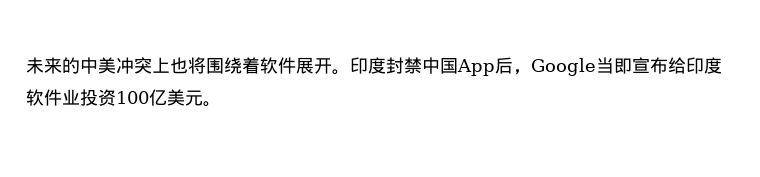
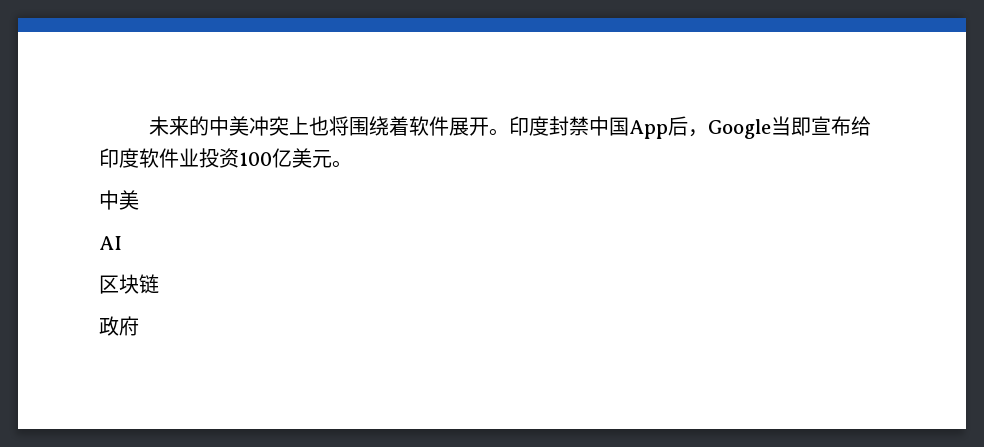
  印度封禁中国App后，Google当即宣布给印度软件业投资100亿美元。
+ 中美
+ AI
+ 区块链
+ 政府

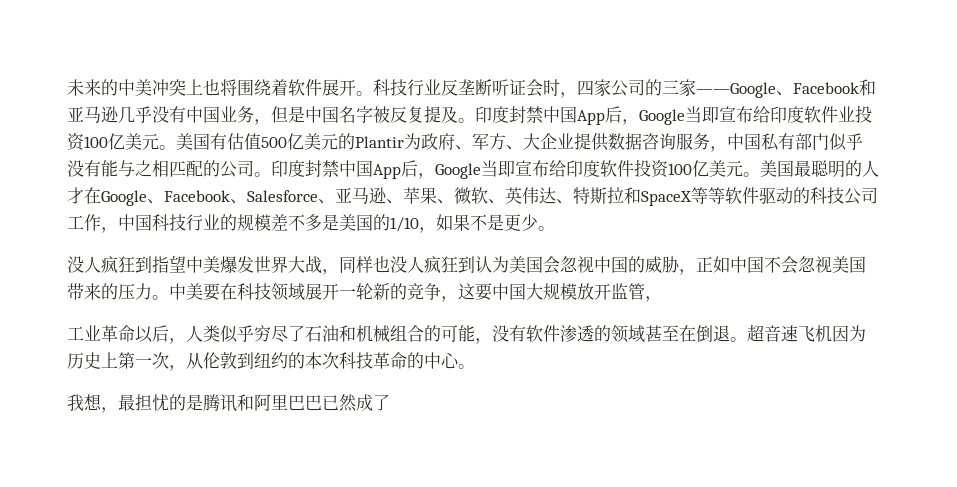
+ 科技行业反垄断听证会时，四家公司的三家——Google、Facebook和亚马逊几乎没有中国业务，但是中国名字被反复提及。
- 印度封禁中国App后，Google当即宣布给印度软件业投资100亿美元。
- 中美
- AI
- 区块链
- 政府
+ 印度封禁中国App后，Google当即宣布给印度软件业投资100亿美元。美国有估值500亿美元的Plantir为政府、军方、大企业提供数据咨询服务，中国私有部门似乎没有能与之相匹配的公司。印度封禁中国App后，Google当即宣布给印度软件投资100亿美元。美国最聪明的人才在Google、Facebook、Salesforce、亚马逊、苹果、微软、英伟达、特斯拉和SpaceX等等软件驱动的科技公司工作，中国科技行业的规模差不多是美国的1/10，如果不是更少。
+ 没人疯狂到指望中美爆发世界大战，同样也没人疯狂到认为美国会忽视中国的威胁，正如中国不会忽视美国带来的压力。中美要在科技领域展开一轮新的竞争，这要中国大规模放开监管，
+ 工业革命以后，人类似乎穷尽了石油和机械组合的可能，没有软件渗透的领域甚至在倒退。超音速飞机因为历史上第一次，从伦敦到纽约的本次科技革命的中心。
+ 我想，最担忧的是腾讯和阿里巴巴已然成了

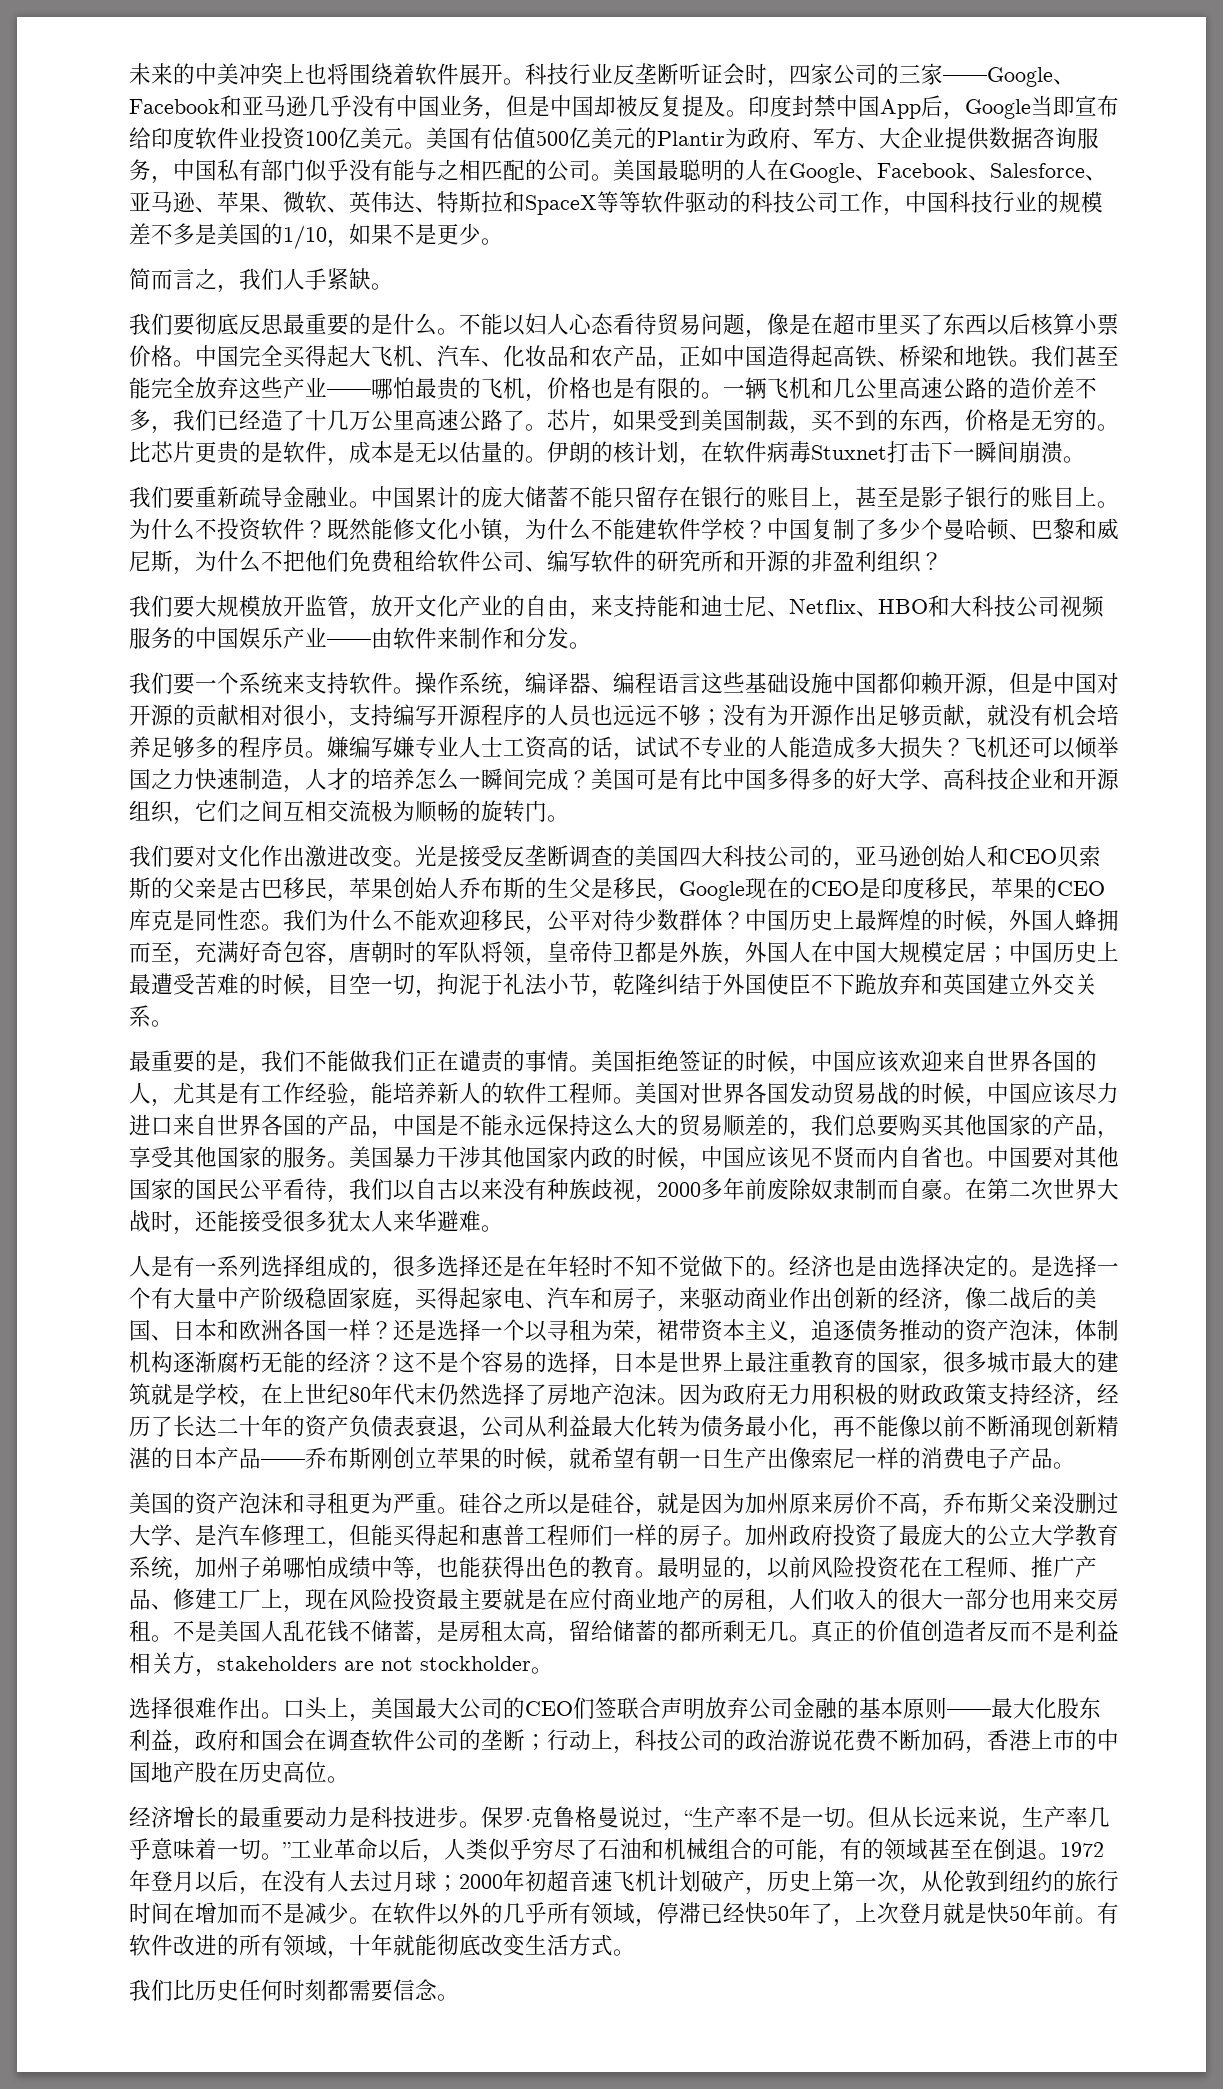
- 科技行业反垄断听证会时，四家公司的三家——Google、Facebook和亚马逊几乎没有中国业务，但是中国名字被反复提及。
+ 科技行业反垄断听证会时，四家公司的三家——Google、Facebook和亚马逊几乎没有中国业务，但是中国却被反复提及。
- 印度封禁中国App后，Google当即宣布给印度软件投资100亿美元。
- 美国最聪明的人才在Google、Facebook、Salesforce、亚马逊、苹果、微软、英伟达、特斯拉和SpaceX等等软件驱动的科技公司工作，中国科技行业的规模差不多是美国的1/10，如果不是更少。
+ 美国最聪明的人在Google、Facebook、Salesforce、亚马逊、苹果、微软、英伟达、特斯拉和SpaceX等等软件驱动的科技公司工作，中国科技行业的规模差不多是美国的1/10，如果不是更少。
- 没人疯狂到指望中美爆发世界大战，同样也没人疯狂到认为美国会忽视中国的威胁，正如中国不会忽视美国带来的压力。中美要在科技领域展开一轮新的竞争，这要中国大规模放开监管，
- 工业革命以后，人类似乎穷尽了石油和机械组合的可能，没有软件渗透的领域甚至在倒退。
+ 简而言之，我们人手紧缺。
+ 我们要彻底反思最重要的是什么。不能以妇人心态看待贸易问题，像是在超市里买了东西以后核算小票价格。中国完全买得起大飞机、汽车、化妆品和农产品，正如中国造得起高铁、桥梁和地铁。我们甚至能完全放弃这些产业——哪怕最贵的飞机，价格也是有限的。一辆飞机和几公里高速公路的造价差不多，我们已经造了十几万公里高速公路了。芯片，如果受到美国制裁，买不到的东西，价格是无穷的。比芯片更贵的是软件，成本是无以估量的。伊朗的核计划，在软件病毒Stuxnet打击下一瞬间崩溃。
+ 我们要重新疏导金融业。中国累计的庞大储蓄不能只留存在银行的账目上，甚至是影子银行的账目上。为什么不投资软件？既然能修文化小镇，为什么不能建软件学校？中国复制了多少个曼哈顿、巴黎和威尼斯，为什么不把他们免费租给软件公司、编写软件的研究所和开源的非盈利组织？
+ 我们要大规模放开监管，放开文化产业的自由，来支持能和迪士尼、Netflix、HBO和大科技公司视频服务的中国娱乐产业——由软件来制作和分发。
+ 我们要一个系统来支持软件。操作系统，编译器、编程语言这些基础设施中国都仰赖开源，但是中国对开源的贡献相对很小，支持编写开源程序的人员也远远不够；没有为开源作出足够贡献，就没有机会培养足够多的程序员。嫌编写嫌专业人士工资高的话，试试不专业的人能造成多大损失？飞机还可以倾举国之力快速制造，人才的培养怎么一瞬间完成？美国可是有比中国多得多的好大学、高科技企业和开源组织，它们之间互相交流极为顺畅的旋转门。
+ 我们要对文化作出激进改变。光是接受反垄断调查的美国四大科技公司的，亚马逊创始人和CEO贝索斯的父亲是古巴移民，苹果创始人乔布斯的生父是移民，Google现在的CEO是印度移民，苹果的CEO库克是同性恋。我们为什么不能欢迎移民，公平对待少数群体？中国历史上最辉煌的时候，外国人蜂拥而至，充满好奇包容，唐朝时的军队将领，皇帝侍卫都是外族，外国人在中国大规模定居；中国历史上最遭受苦难的时候，目空一切，拘泥于礼法小节，乾隆纠结于外国使臣不下跪放弃和英国建立外交关系。
+ 最重要的是，我们不能做我们正在谴责的事情。美国拒绝签证的时候，中国应该欢迎来自世界各国的人，尤其是有工作经验，能培养新人的软件工程师。美国对世界各国发动贸易战的时候，中国应该尽力进口来自世界各国的产品，中国是不能永远保持这么大的贸易顺差的，我们总要购买其他国家的产品，享受其他国家的服务。美国暴力干涉其他国家内政的时候，中国应该见不贤而内自省也。中国要对其他国家的国民公平看待，我们以自古以来没有种族歧视，2000多年前废除奴隶制而自豪。在第二次世界大战时，还能接受很多犹太人来华避难。
+ 人是有一系列选择组成的，很多选择还是在年轻时不知不觉做下的。经济也是由选择决定的。是选择一个有大量中产阶级稳固家庭，买得起家电、汽车和房子，来驱动商业作出创新的经济，像二战后的美国、日本和欧洲各国一样？还是选择一个以寻租为荣，裙带资本主义，追逐债务推动的资产泡沫，体制机构逐渐腐朽无能的经济？这不是个容易的选择，日本是世界上最注重教育的国家，很多城市最大的建筑就是学校，在上世纪80年代末仍然选择了房地产泡沫。因为政府无力用积极的财政政策支持经济，经历了长达二十年的资产负债表衰退，公司从利益最大化转为债务最小化，再不能像以前不断涌现创新精湛的日本产品——乔布斯刚创立苹果的时候，就希望有朝一日生产出像索尼一样的消费电子产品。
+ 美国的资产泡沫和寻租更为严重。硅谷之所以是硅谷，就是因为加州原来房价不高，乔布斯父亲没删过大学、是汽车修理工，但能买得起和惠普工程师们一样的房子。加州政府投资了最庞大的公立大学教育系统，加州子弟哪怕成绩中等，也能获得出色的教育。最明显的，以前风险投资花在工程师、推广产品、修建工厂上，现在风险投资最主要就是在应付商业地产的房租，人们收入的很大一部分也用来交房租。不是美国人乱花钱不储蓄，是房租太高，留给储蓄的都所剩无几。真正的价值创造者反而不是利益相关方，stakeholders are not stockholder。
+ 选择很难作出。口头上，美国最大公司的CEO们签联合声明放弃公司金融的基本原则——最大化股东利益，政府和国会在调查软件公司的垄断；行动上，科技公司的政治游说花费不断加码，香港上市的中国地产股在历史高位。
+ 经济增长的最重要动力是科技进步。保罗·克鲁格曼说过，“生产率不是一切。但从长远来说，生产率几乎意味着一切。”工业革命以后，人类似乎穷尽了石油和机械组合的可能，有的领域甚至在倒退。
- 超音速飞机因为历史上第一次，从伦敦到纽约的本次科技革命的中心。
- 我想，最担忧的是腾讯和阿里巴巴已然成了
+ 1972年登月以后，在没有人去过月球；2000年初超音速飞机计划破产，历史上第一次，从伦敦到纽约的旅行时间在增加而不是减少。在软件以外的几乎所有领域，停滞已经快50年了，上次登月就是快50年前。有软件改进的所有领域，十年就能彻底改变生活方式。
+ 我们比历史任何时刻都需要信念。

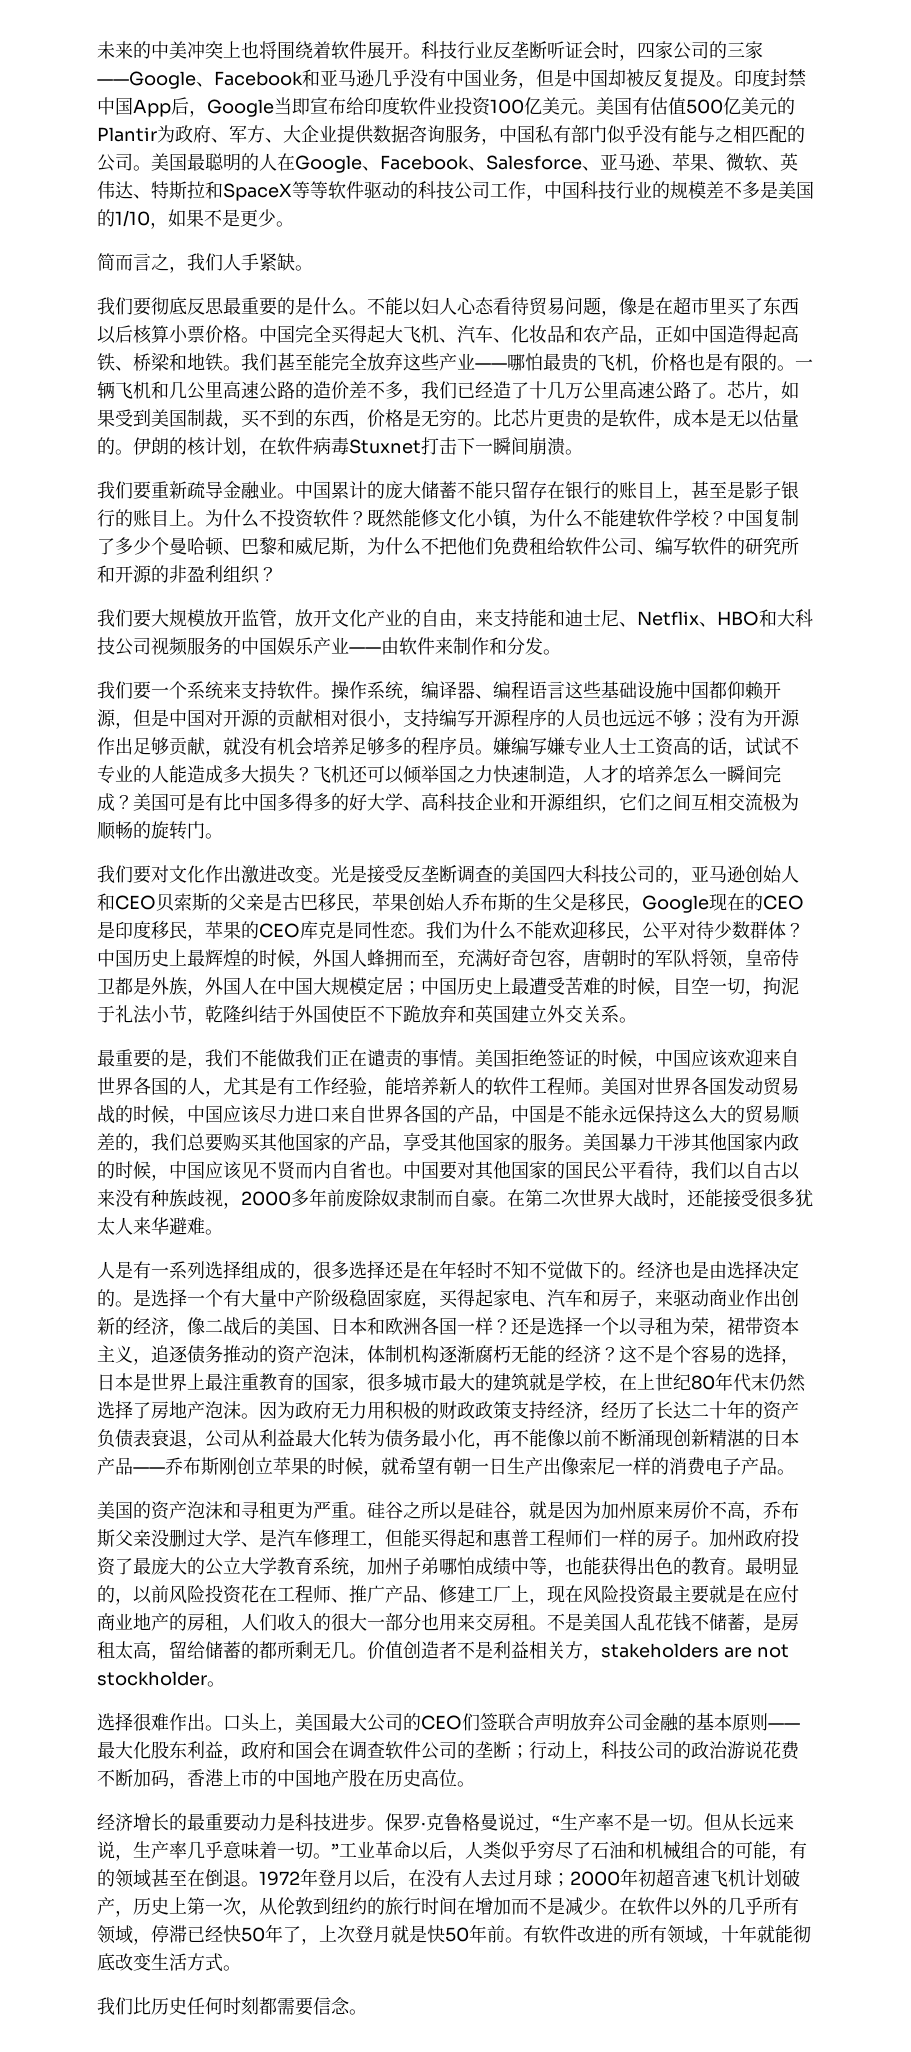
- 真正的价值创造者反而不是利益相关方，stakeholders are not stockholder。
+ 价值创造者不是利益相关方，stakeholders are not stockholder。

